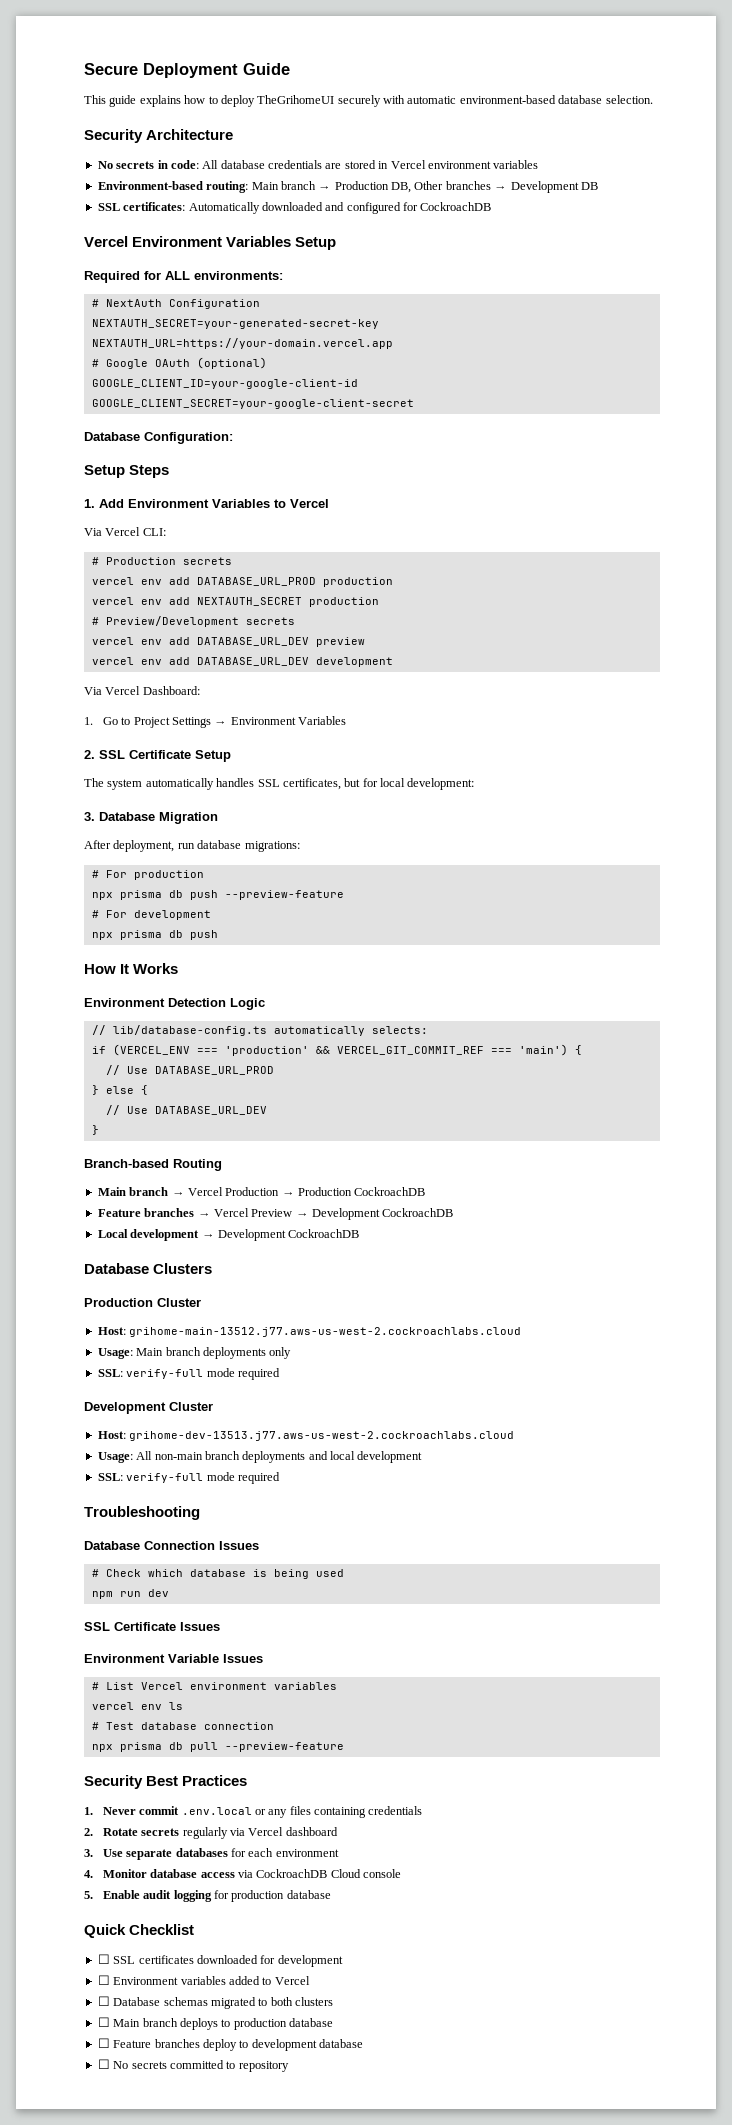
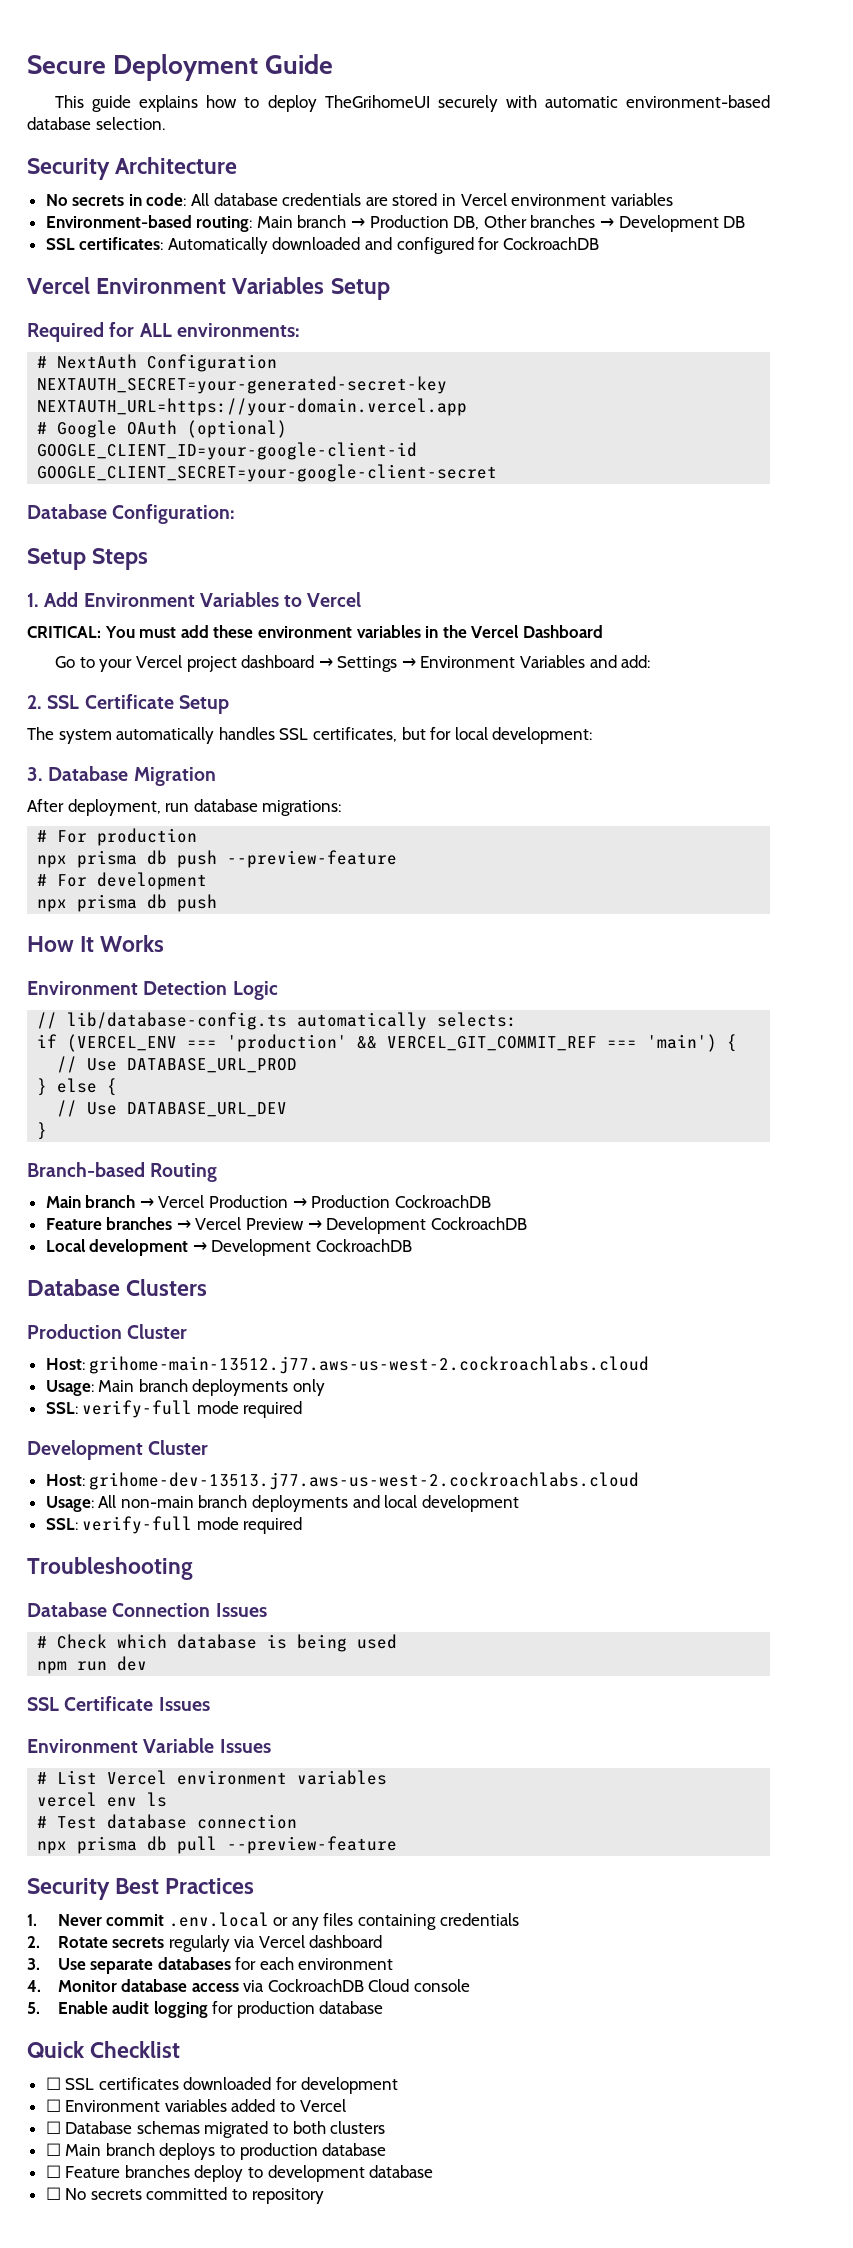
- Via Vercel CLI:
- # Production secrets
- vercel env add DATABASE_URL_PROD production
- vercel env add NEXTAUTH_SECRET production
- # Preview/Development secrets
- vercel env add DATABASE_URL_DEV preview
- vercel env add DATABASE_URL_DEV development
- Via Vercel Dashboard:
- 1. Go to Project Settings → Environment Variables
+ CRITICAL: You must add these environment variables in the Vercel Dashboard
+ Go to your Vercel project dashboard → Settings → Environment Variables and add:

